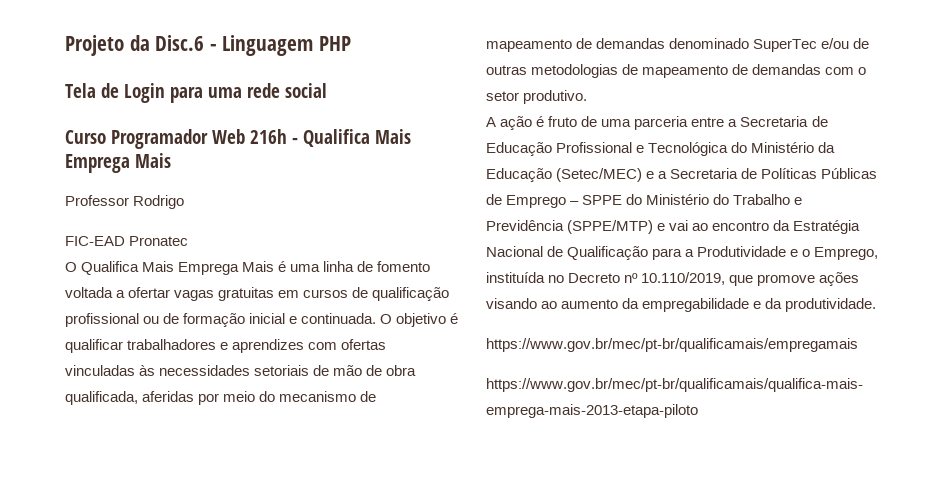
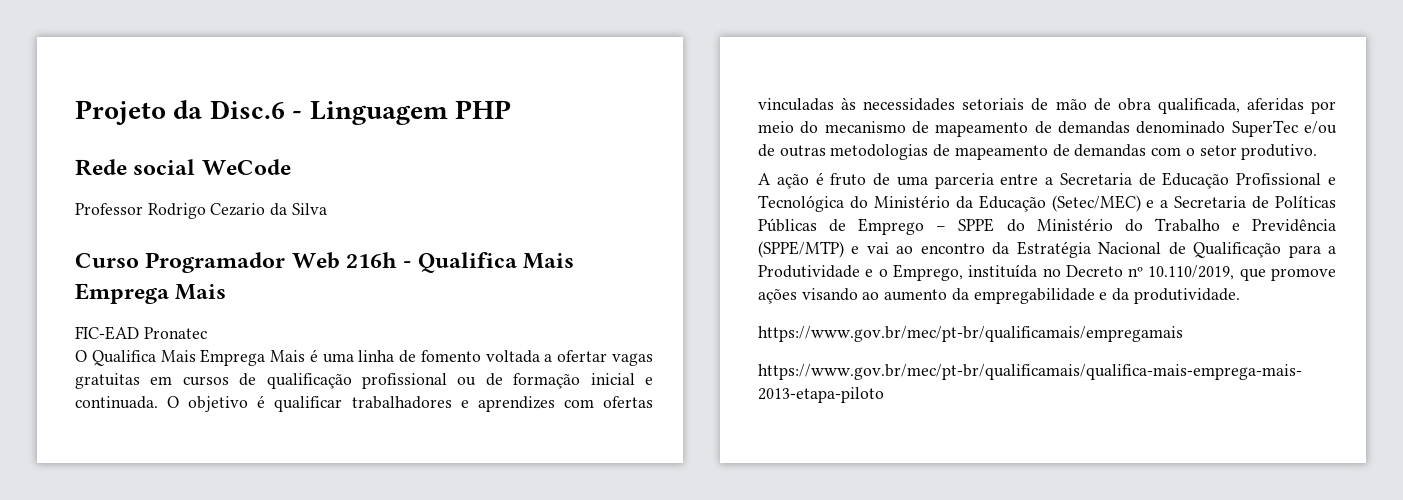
- Tela de Login para uma rede social
+ Rede social WeCode
+ Professor Rodrigo Cezario da Silva
- Professor Rodrigo

